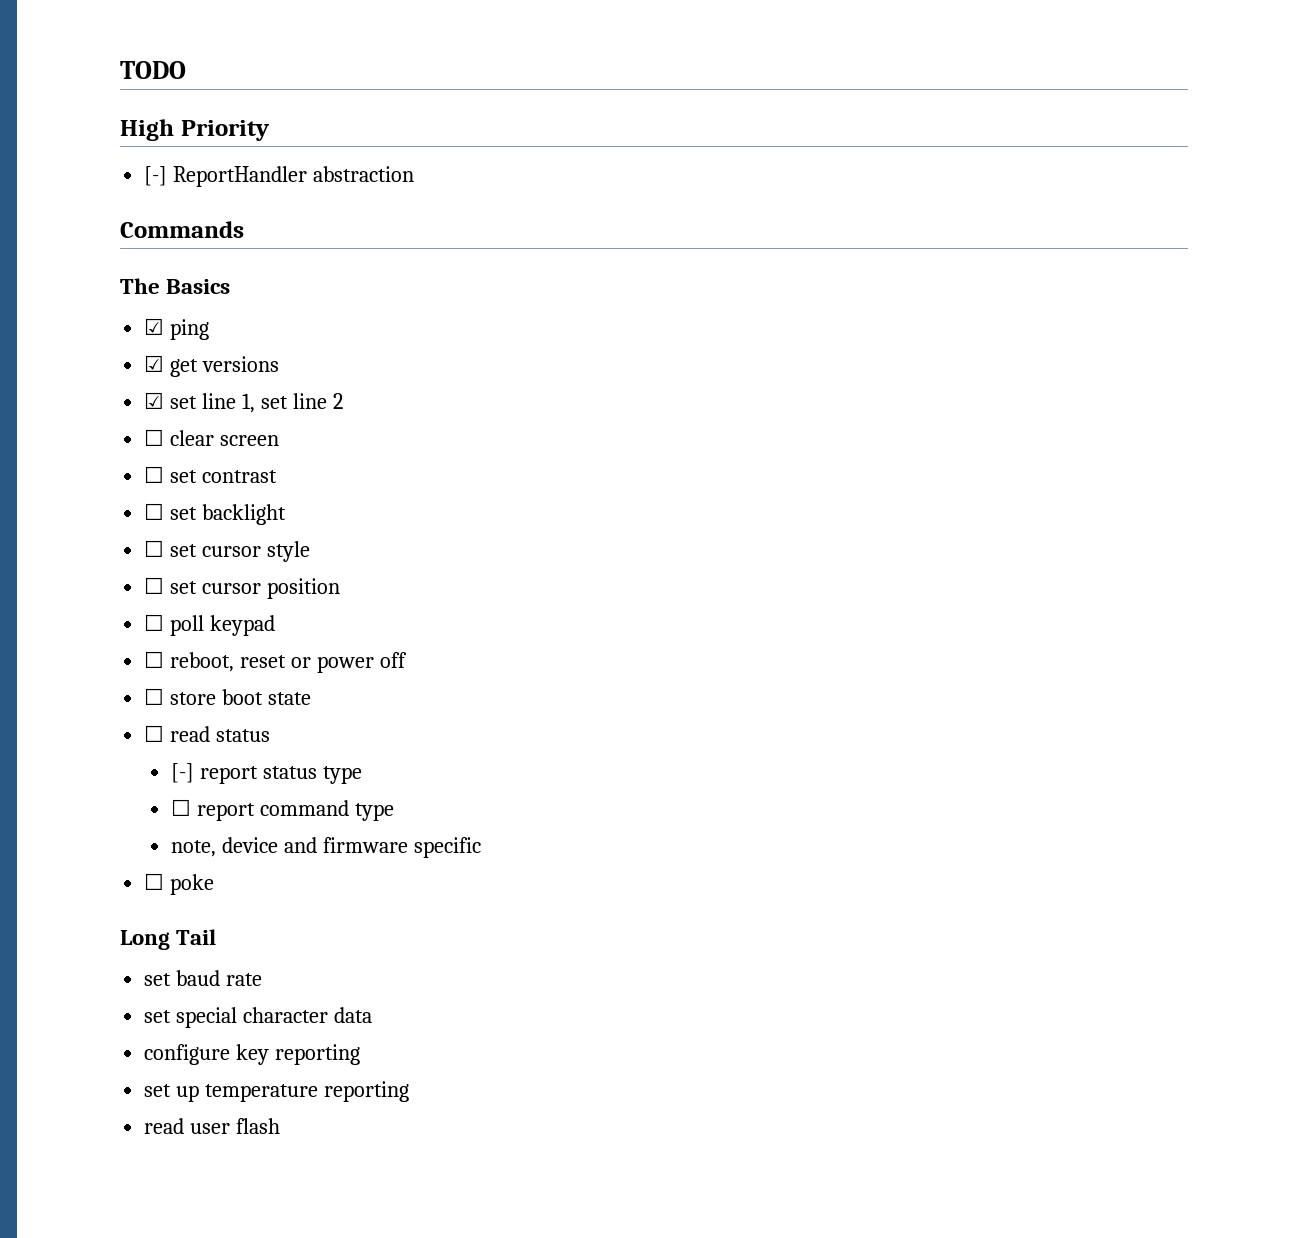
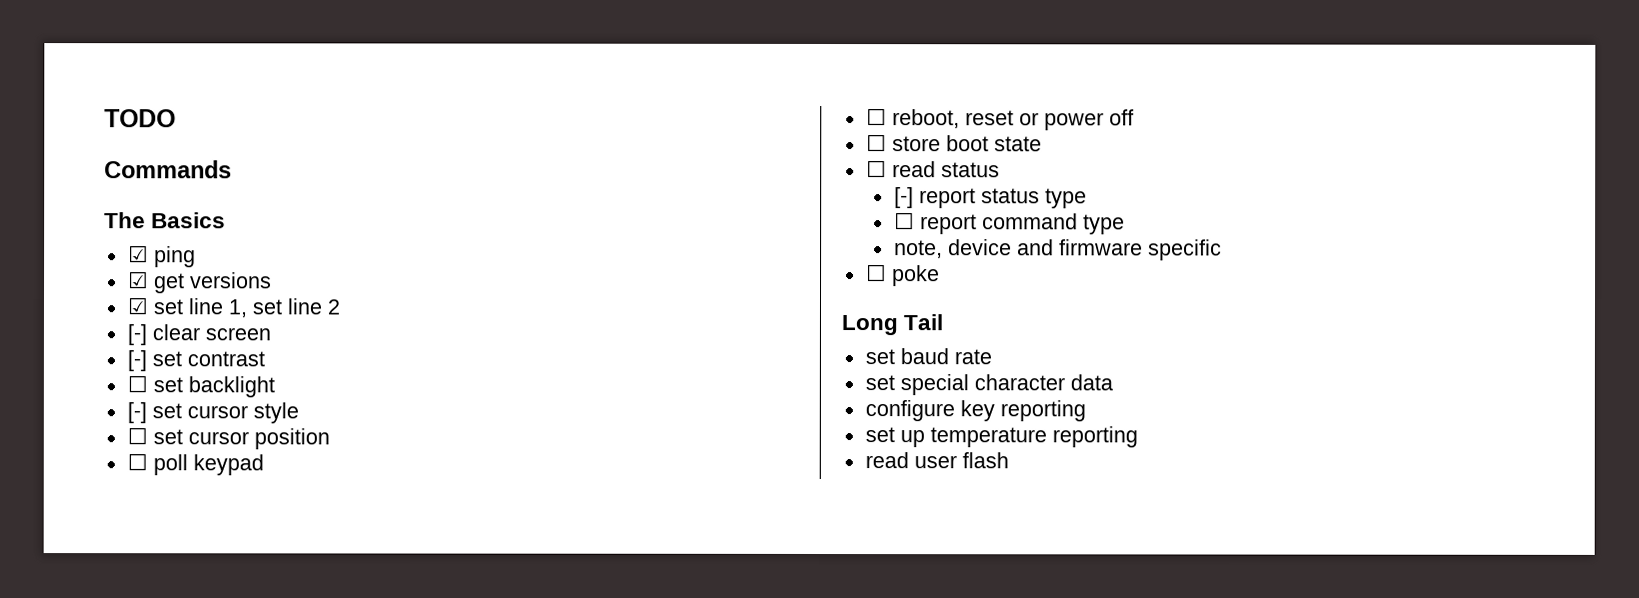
- High Priority
- [-] ReportHandler abstraction
- ☐ clear screen
+ [-] clear screen
- ☐ set contrast
+ [-] set contrast
- ☐ set cursor style
+ [-] set cursor style

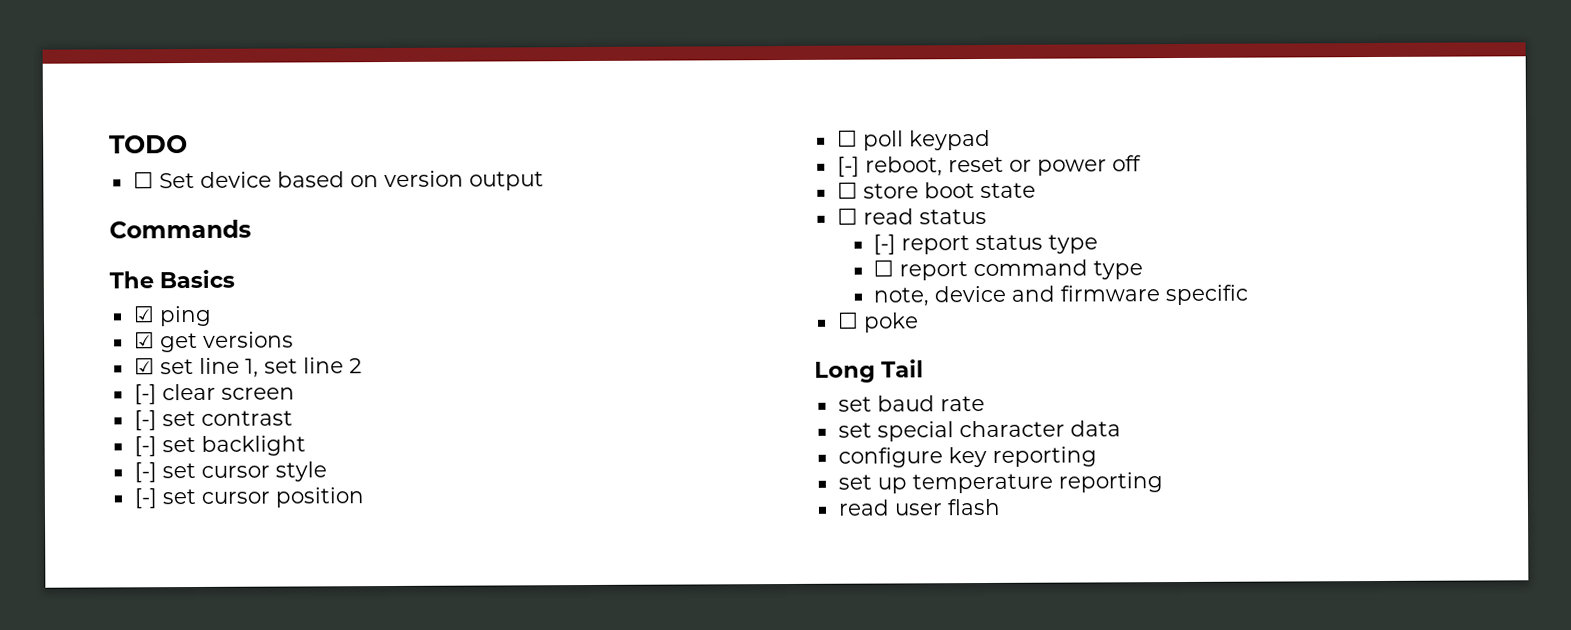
+ ☐ Set device based on version output
- ☐ set backlight
+ [-] set backlight
- ☐ set cursor position
+ [-] set cursor position
- ☐ reboot, reset or power off
+ [-] reboot, reset or power off

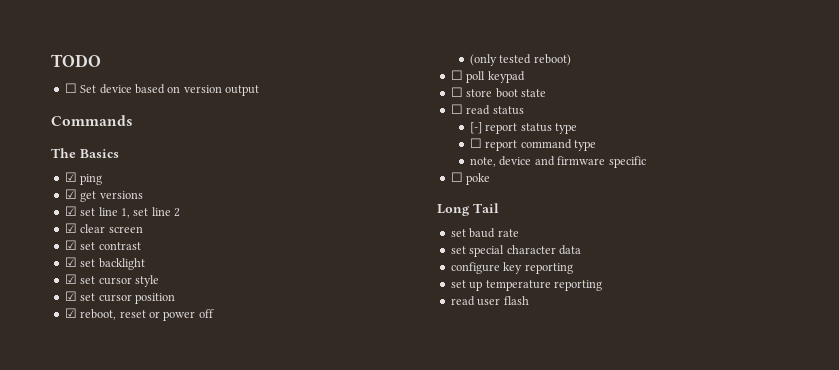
- [-] clear screen
+ ☑ clear screen
- [-] set contrast
+ ☑ set contrast
- [-] set backlight
+ ☑ set backlight
- [-] set cursor style
+ ☑ set cursor style
- [-] set cursor position
+ ☑ set cursor position
- ☐ poll keypad
- [-] reboot, reset or power off
+ ☑ reboot, reset or power off
+ (only tested reboot)
+ ☐ poll keypad

